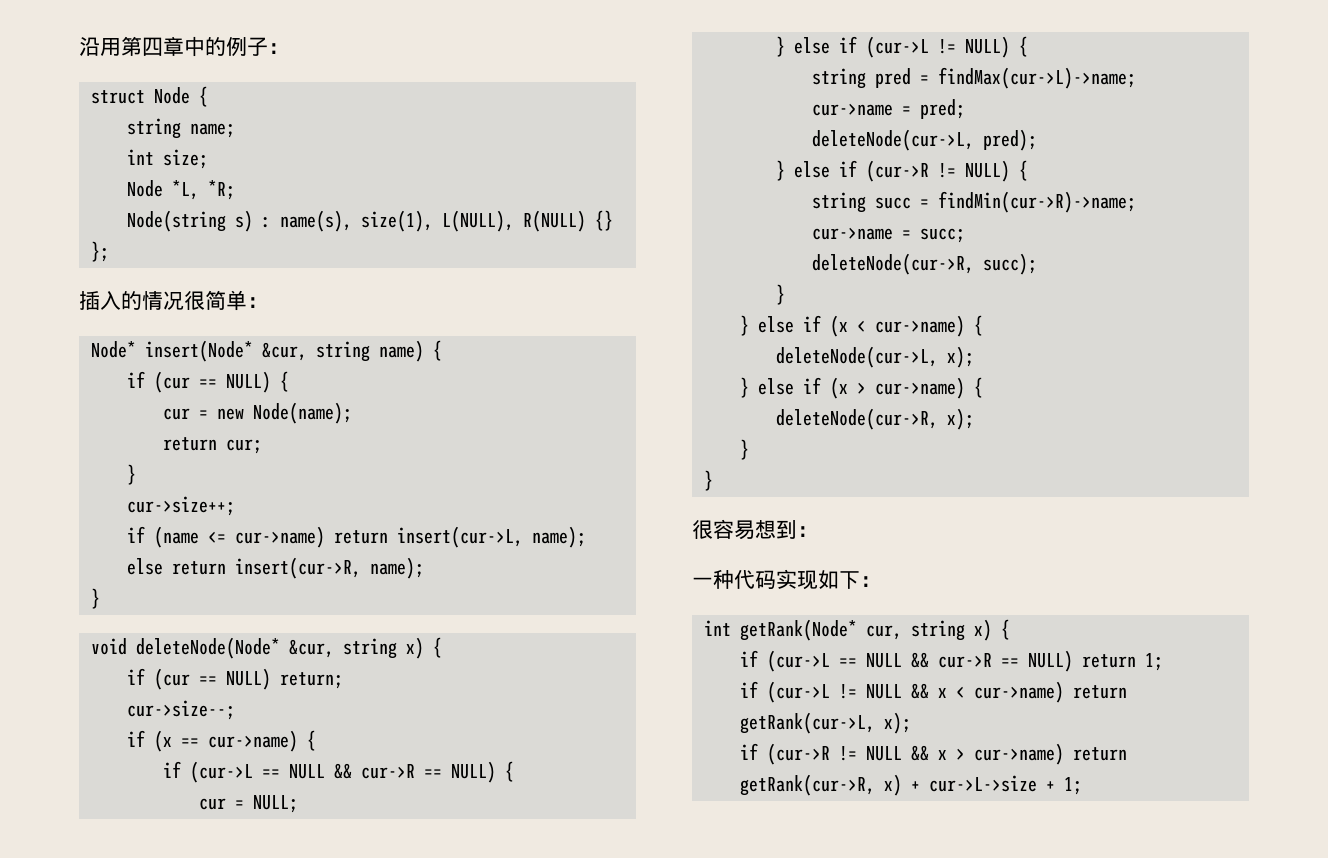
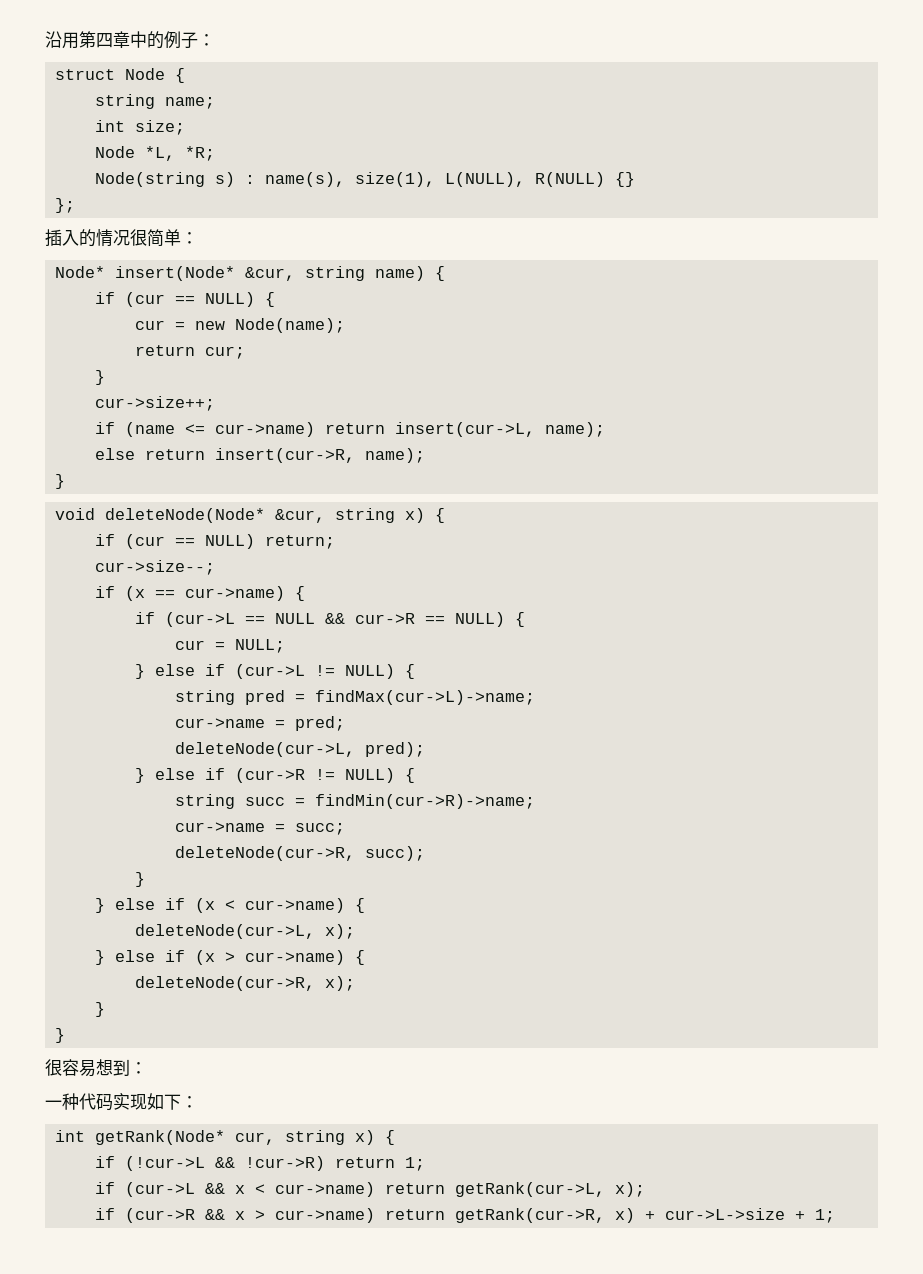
- if (cur->L == NULL && cur->R == NULL) return 1;
+ if (!cur->L && !cur->R) return 1;
- if (cur->L != NULL && x < cur->name) return getRank(cur->L, x);
+ if (cur->L && x < cur->name) return getRank(cur->L, x);
- if (cur->R != NULL && x > cur->name) return getRank(cur->R, x) + cur->L->size + 1;
+ if (cur->R && x > cur->name) return getRank(cur->R, x) + cur->L->size + 1;

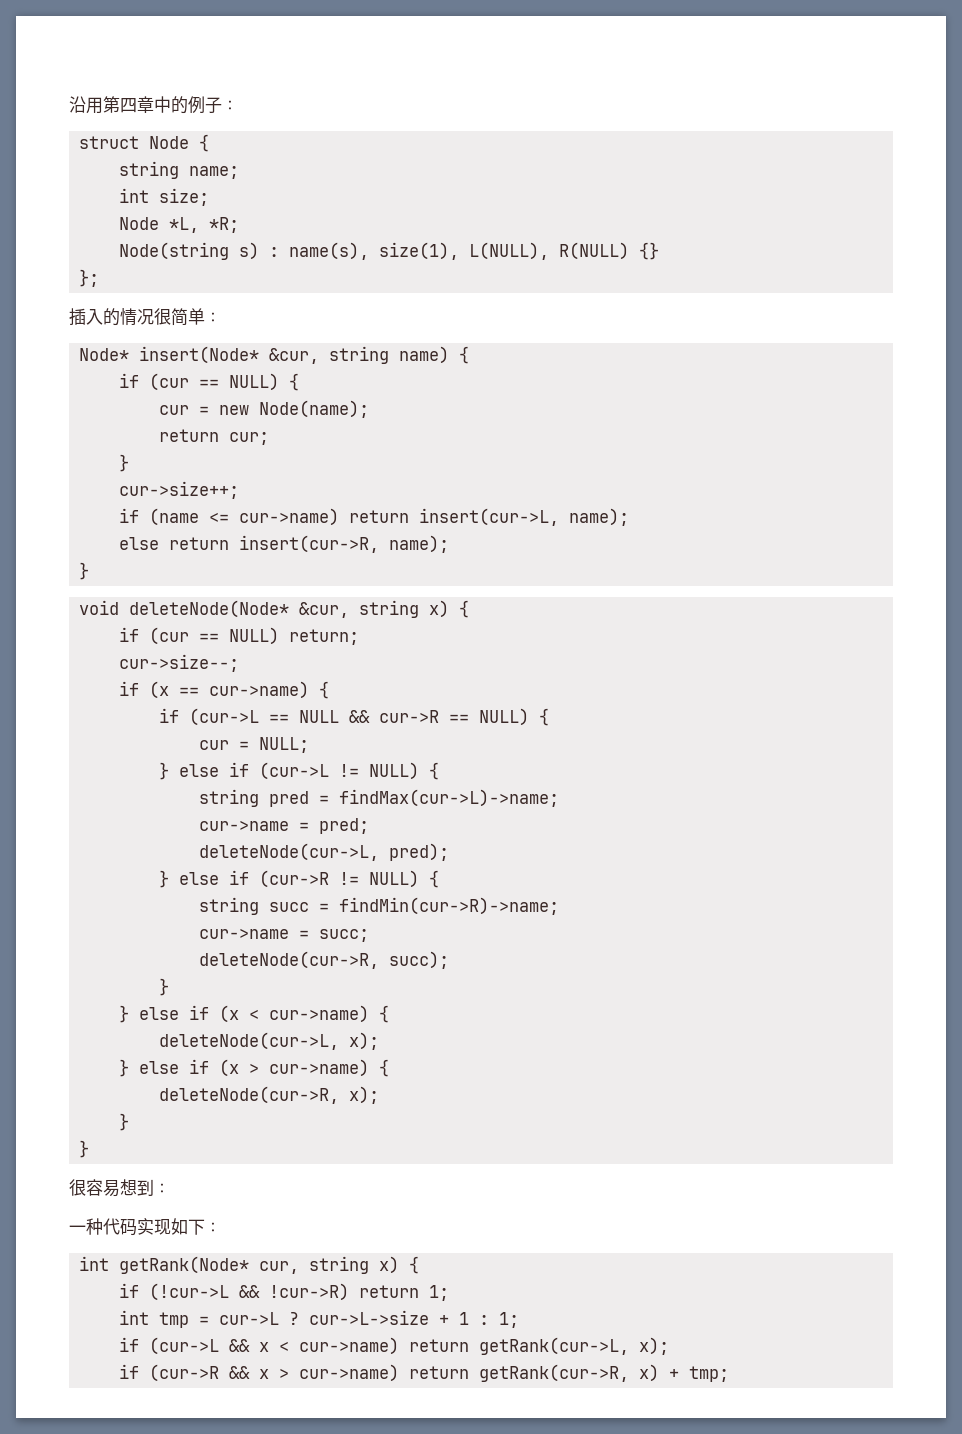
+ int tmp = cur->L ? cur->L->size + 1 : 1;
- if (cur->R && x > cur->name) return getRank(cur->R, x) + cur->L->size + 1;
+ if (cur->R && x > cur->name) return getRank(cur->R, x) + tmp;

